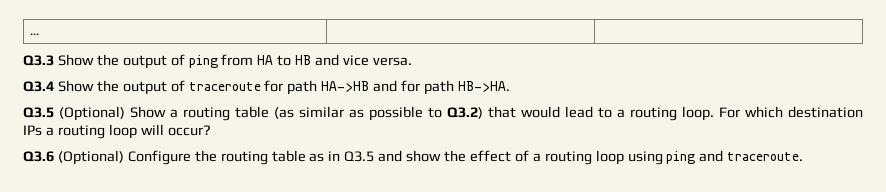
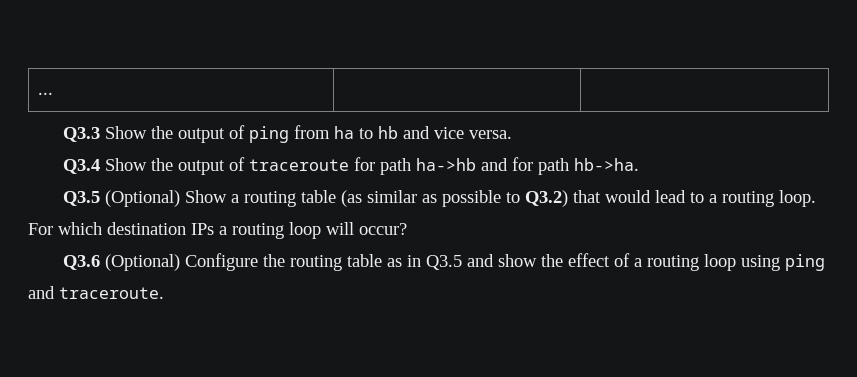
- Q3.3 Show the output of ping from HA to HB and vice versa.
+ Q3.3 Show the output of ping from ha to hb and vice versa.
- Q3.4 Show the output of traceroute for path HA->HB and for path HB->HA.
+ Q3.4 Show the output of traceroute for path ha->hb and for path hb->ha.

